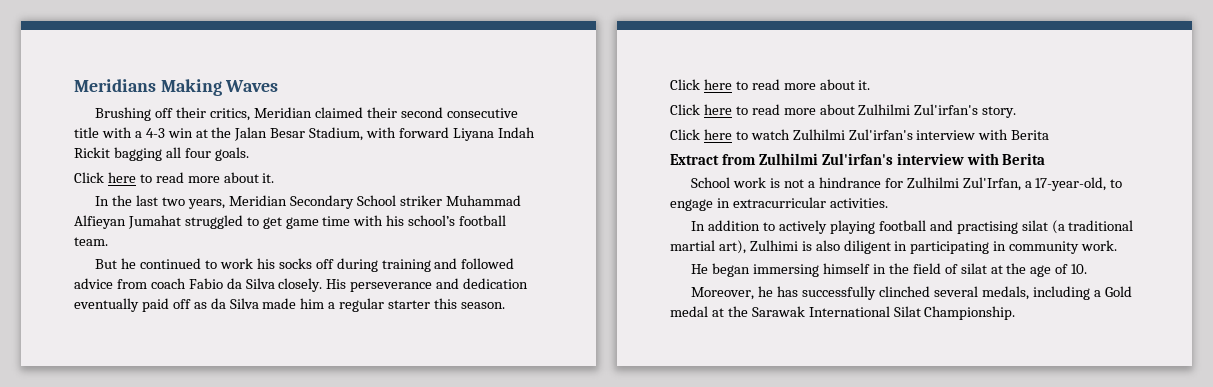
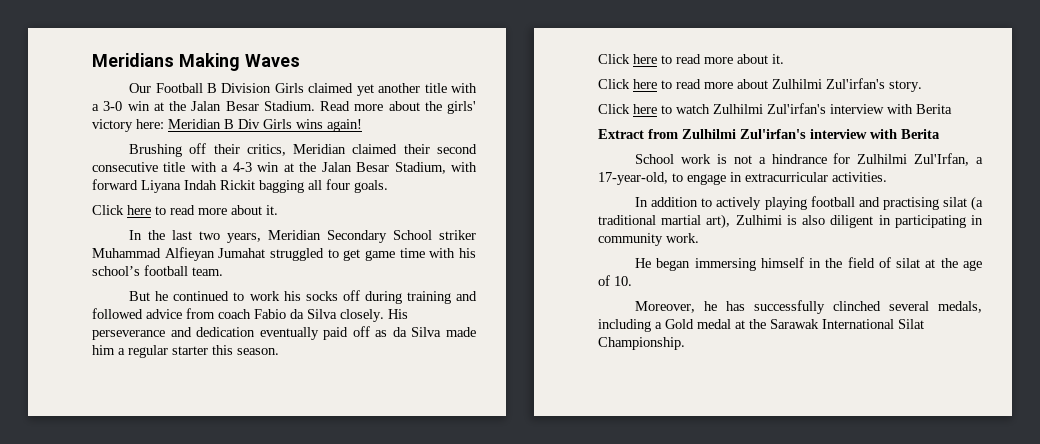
+ Our Football B Division Girls claimed yet another title with a 3-0 win at the Jalan Besar Stadium. Read more about the girls' victory here: Meridian B Div Girls wins again!

